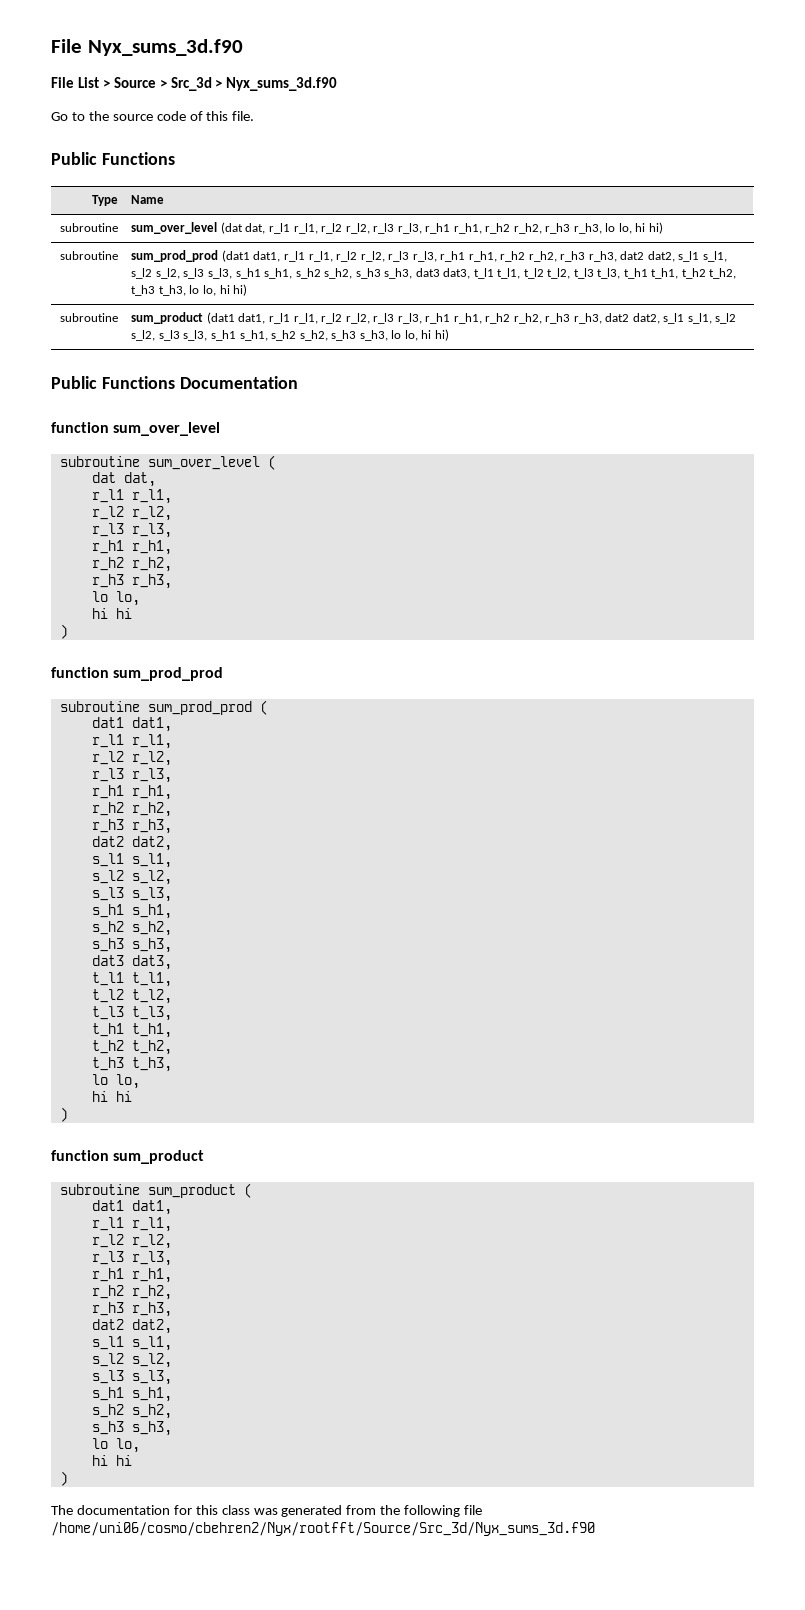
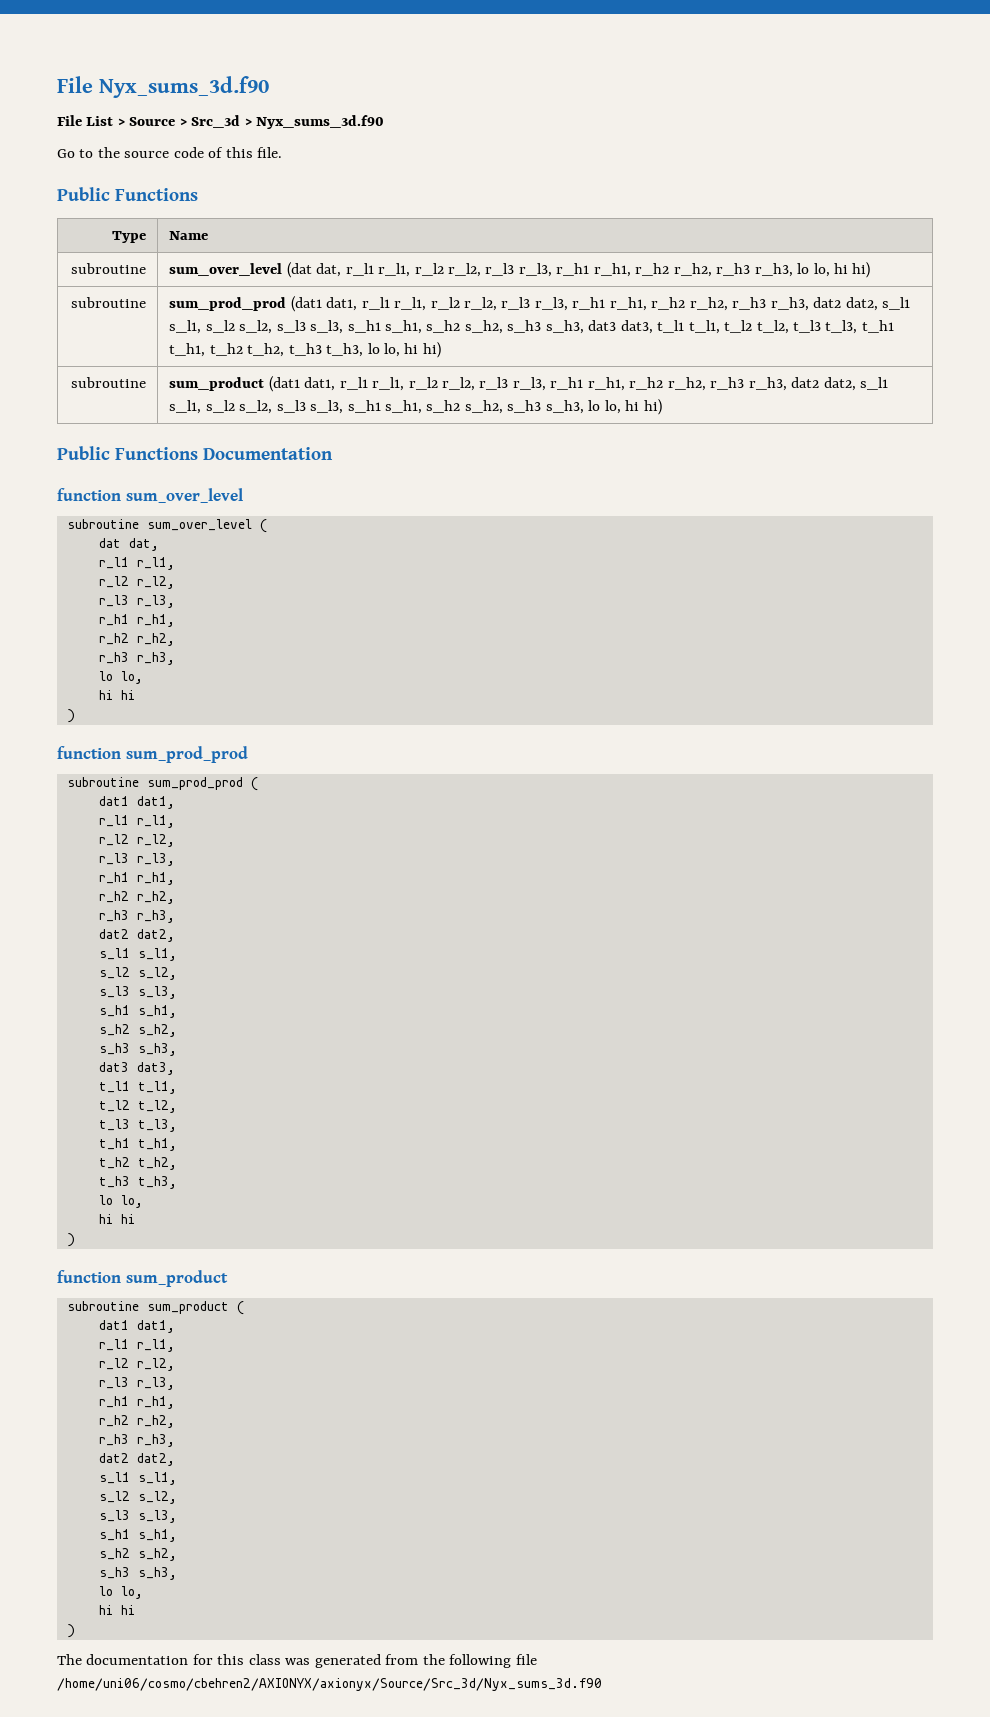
- The documentation for this class was generated from the following file /home/uni06/cosmo/cbehren2/Nyx/rootfft/Source/Src_3d/Nyx_sums_3d.f90
+ The documentation for this class was generated from the following file /home/uni06/cosmo/cbehren2/AXIONYX/axionyx/Source/Src_3d/Nyx_sums_3d.f90

